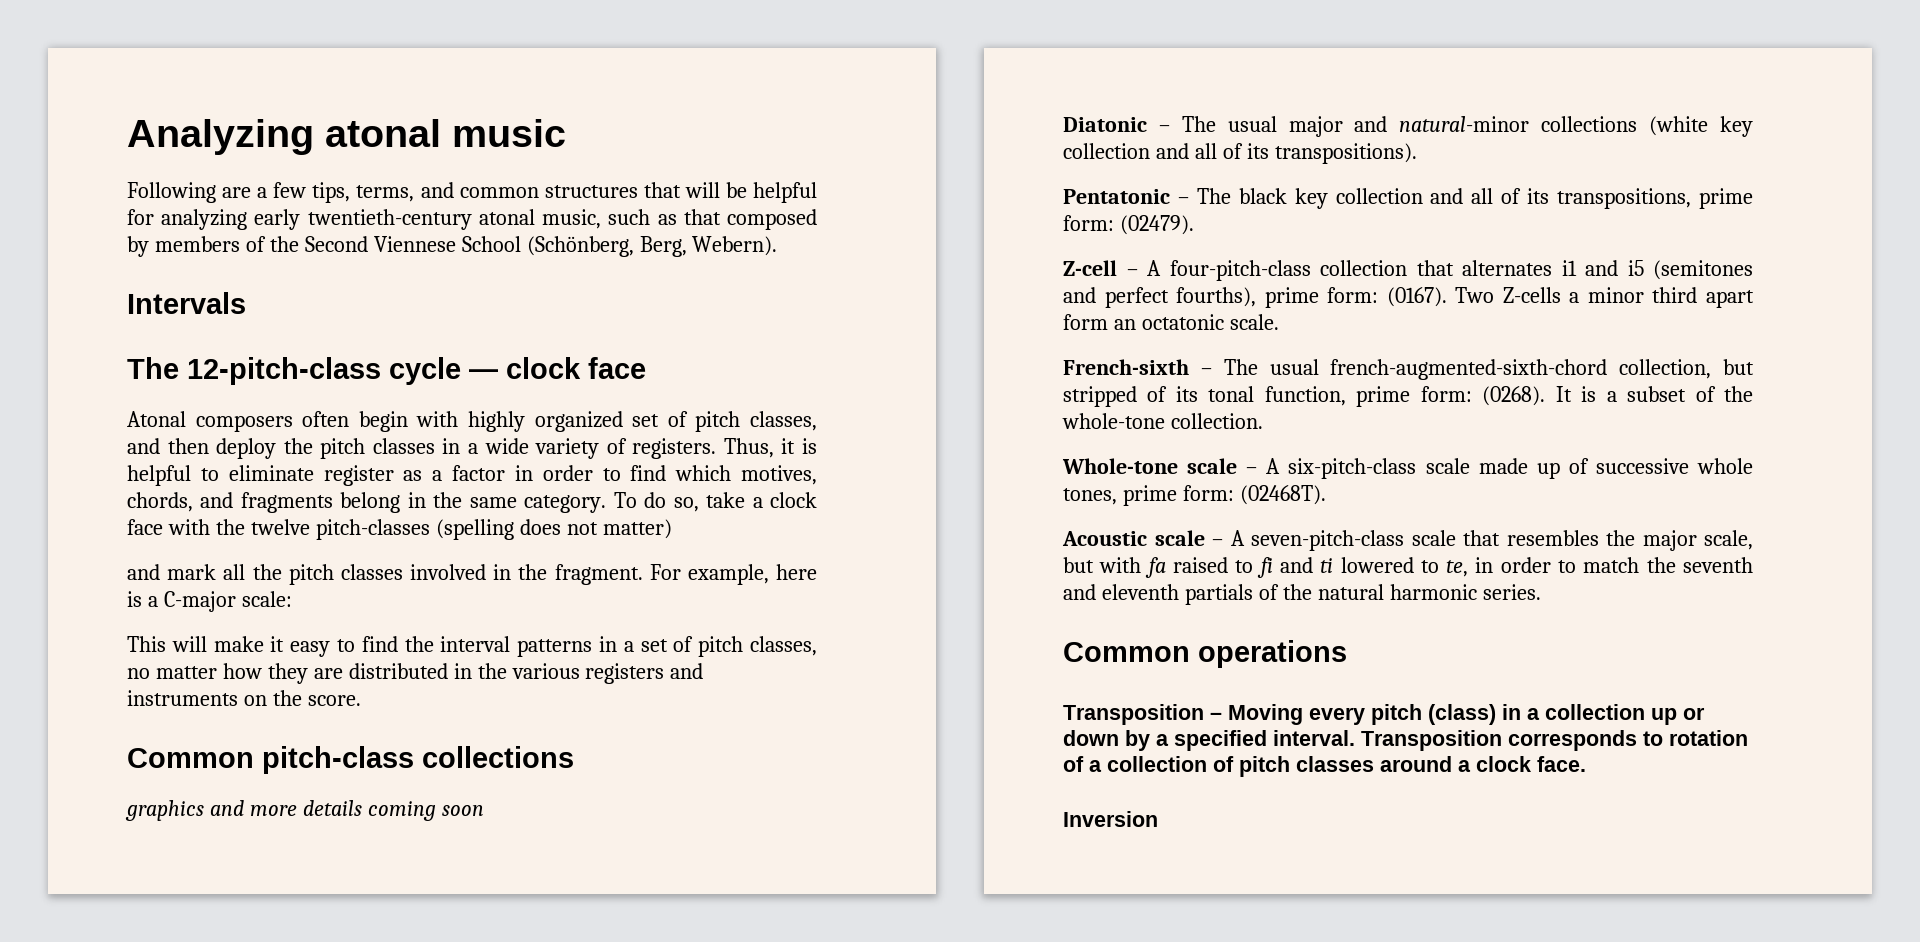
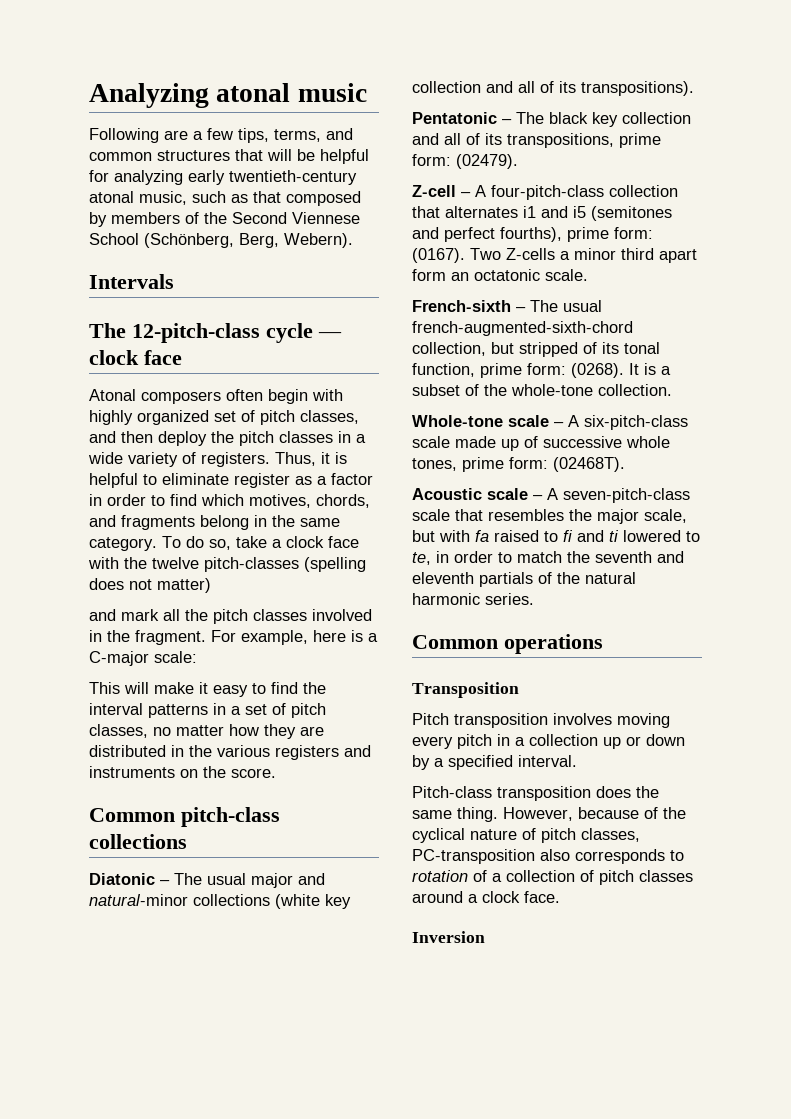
- graphics and more details coming soon
- Transposition – Moving every pitch (class) in a collection up or down by a specified interval. Transposition corresponds to rotation of a collection of pitch classes around a clock face.
+ Transposition
+ Pitch transposition involves moving every pitch in a collection up or down by a specified interval.
+ Pitch-class transposition does the same thing. However, because of the cyclical nature of pitch classes, PC-transposition also corresponds to rotation of a collection of pitch classes around a clock face.

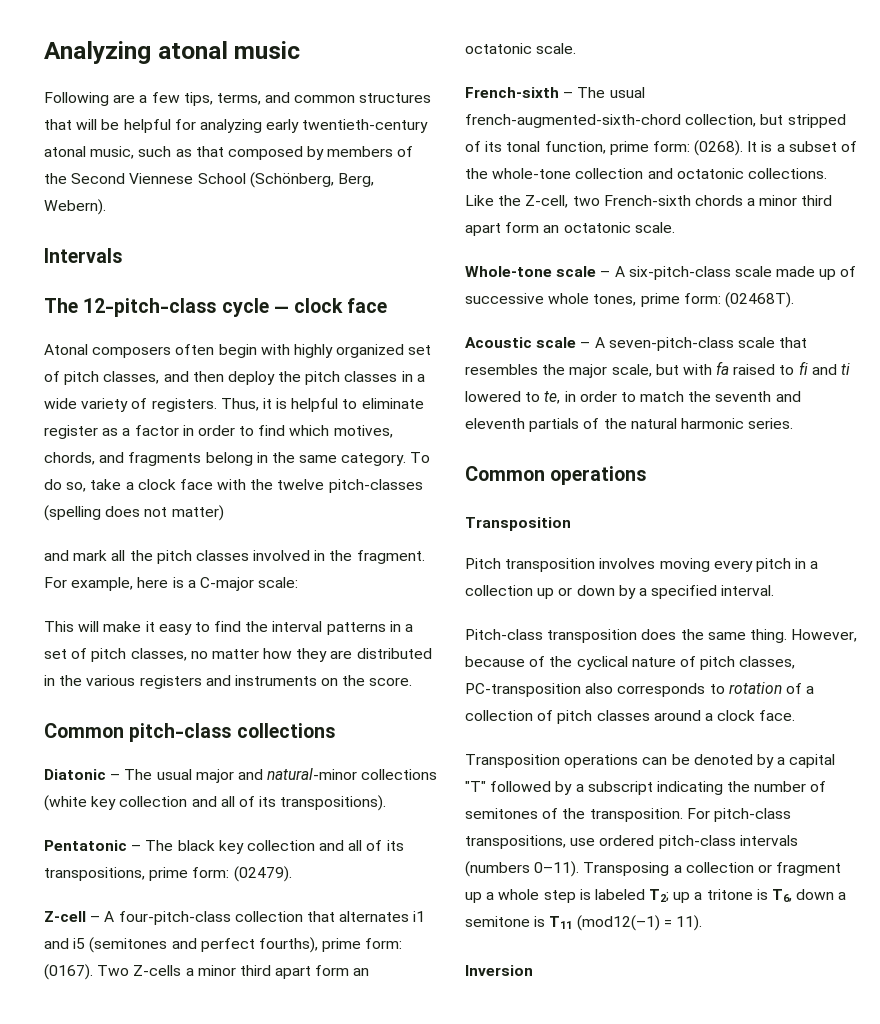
- It is a subset of the whole-tone collection.
+ It is a subset of the whole-tone collection and octatonic collections. Like the Z-cell, two French-sixth chords a minor third apart form an octatonic scale.
+ Transposition operations can be denoted by a capital "T" followed by a subscript indicating the number of semitones of the transposition. For pitch-class transpositions, use ordered pitch-class intervals (numbers 0–11). Transposing a collection or fragment up a whole step is labeled T2; up a tritone is T6, down a semitone is T11 (mod12(–1) = 11).

